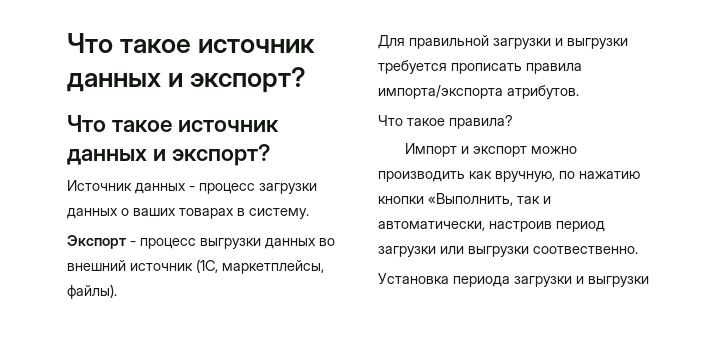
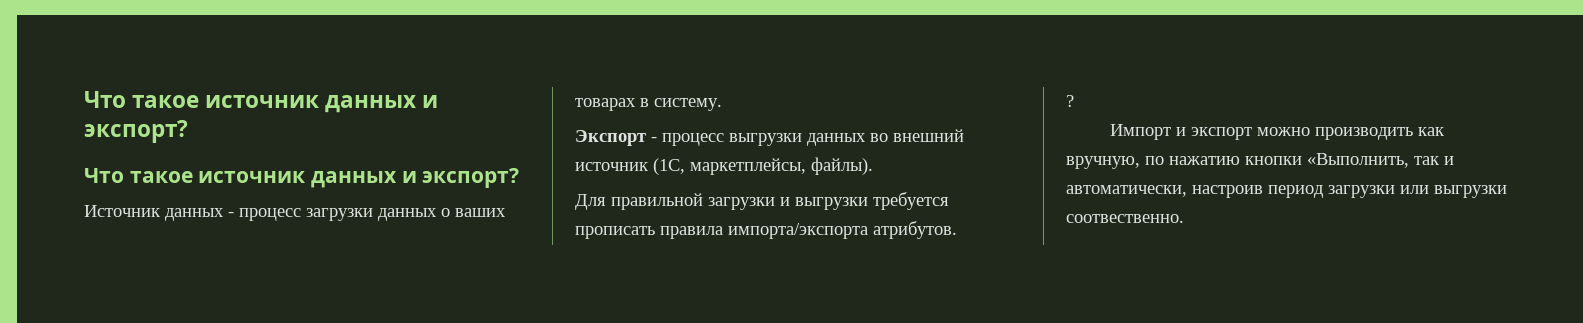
- Что такое правила?
+ ?
- Установка периода загрузки и выгрузки

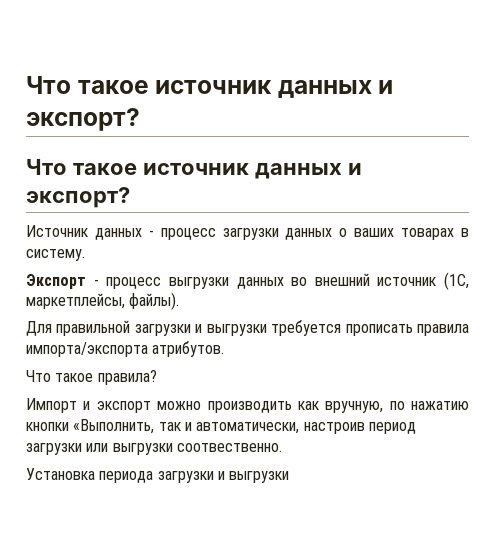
- ?
+ Что такое правила?
+ Установка периода загрузки и выгрузки

